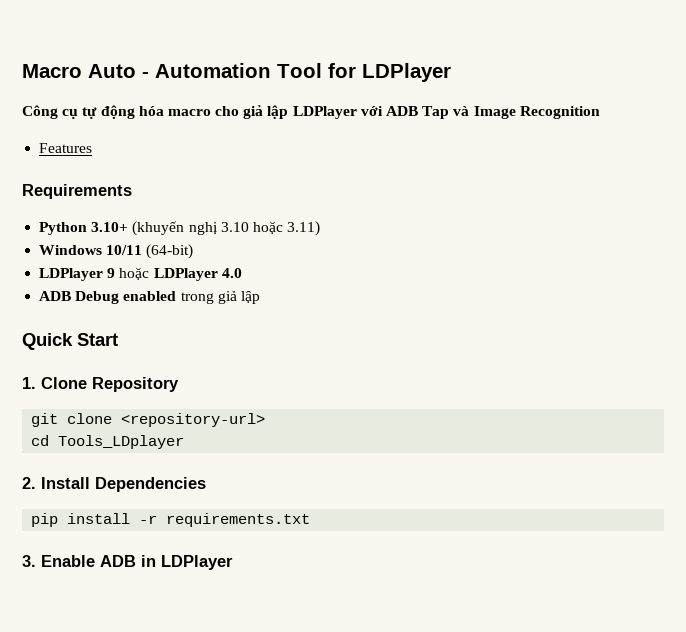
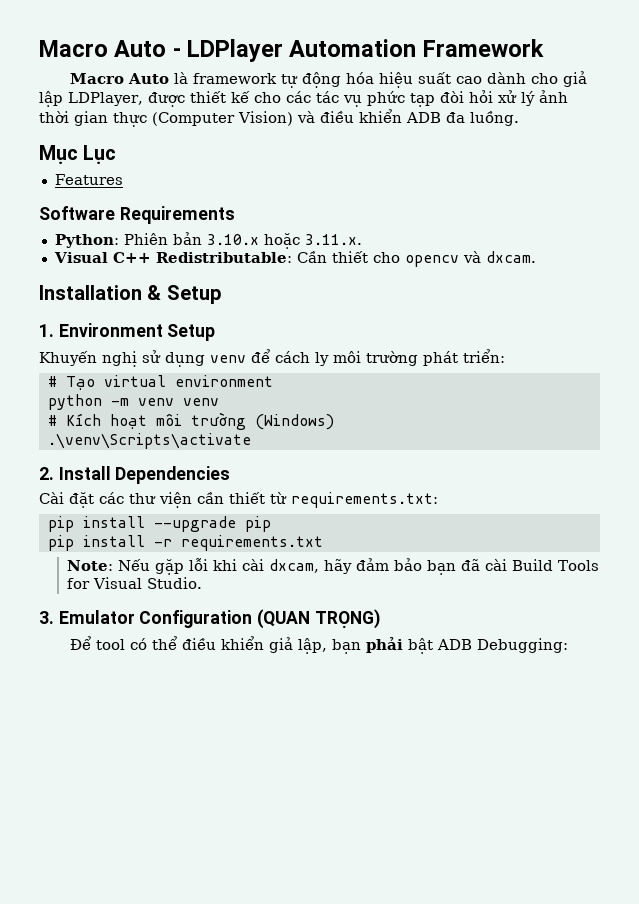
- Macro Auto - Automation Tool for LDPlayer
- Công cụ tự động hóa macro cho giả lập LDPlayer với ADB Tap và Image Recognition
+ Macro Auto - LDPlayer Automation Framework
+ Macro Auto là framework tự động hóa hiệu suất cao dành cho giả lập LDPlayer, được thiết kế cho các tác vụ phức tạp đòi hỏi xử lý ảnh thời gian thực (Computer Vision) và điều khiển ADB đa luồng.
+ Mục Lục
- Requirements
+ Software Requirements
- Python 3.10+ (khuyến nghị 3.10 hoặc 3.11)
- Windows 10/11 (64-bit)
- LDPlayer 9 hoặc LDPlayer 4.0
- ADB Debug enabled trong giả lập
- Quick Start
- 1. Clone Repository
- git clone <repository-url>
- cd Tools_LDplayer
+ Python: Phiên bản 3.10.x hoặc 3.11.x.
+ Visual C++ Redistributable: Cần thiết cho opencv và dxcam.
+ Installation & Setup
+ 1. Environment Setup
+ Khuyến nghị sử dụng venv để cách ly môi trường phát triển:
+ # Tạo virtual environment
+ python -m venv venv
+ # Kích hoạt môi trường (Windows)
+ .\venv\Scripts\activate
  2. Install Dependencies
+ Cài đặt các thư viện cần thiết từ requirements.txt:
+ pip install --upgrade pip
  pip install -r requirements.txt
- 3. Enable ADB in LDPlayer
+ Note: Nếu gặp lỗi khi cài dxcam, hãy đảm bảo bạn đã cài Build Tools for Visual Studio.
+ 3. Emulator Configuration (QUAN TRỌNG)
+ Để tool có thể điều khiển giả lập, bạn phải bật ADB Debugging:

